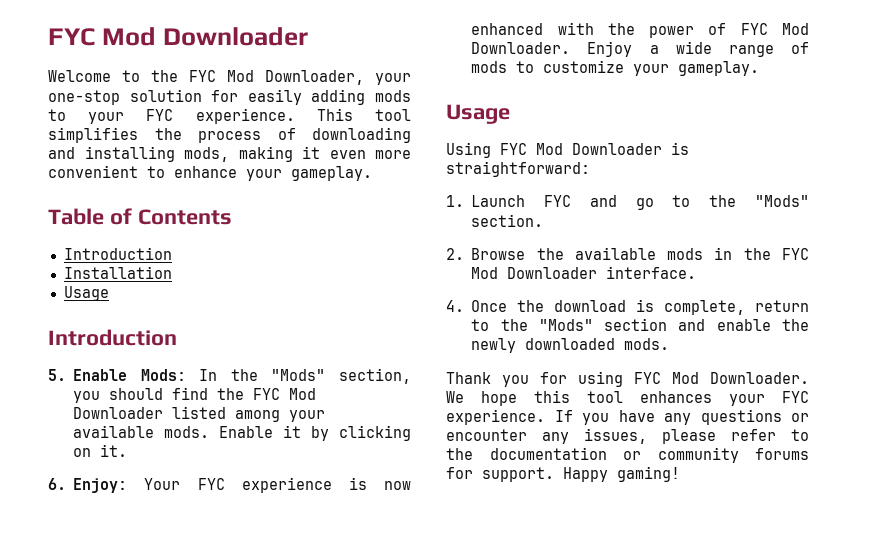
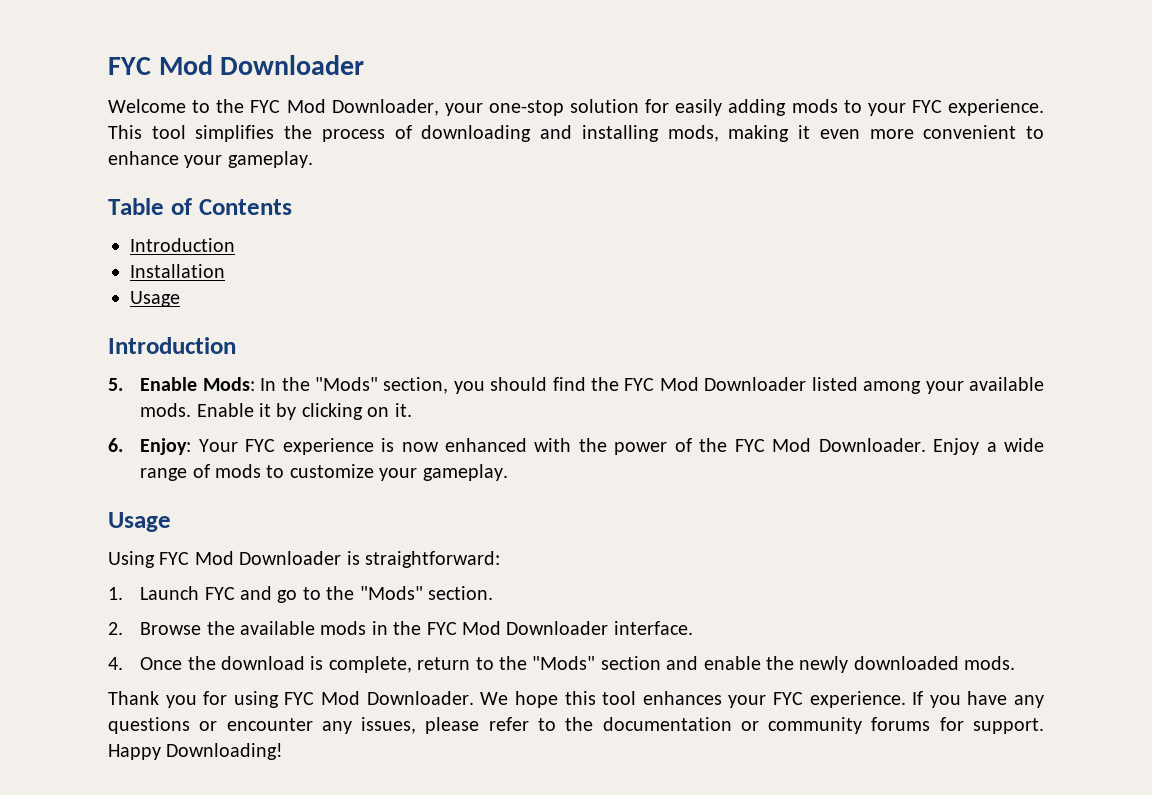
- 6. Enjoy: Your FYC experience is now enhanced with the power of FYC Mod Downloader.
+ 6. Enjoy: Your FYC experience is now enhanced with the power of the FYC Mod Downloader.
- Happy gaming!
+ Happy Downloading!

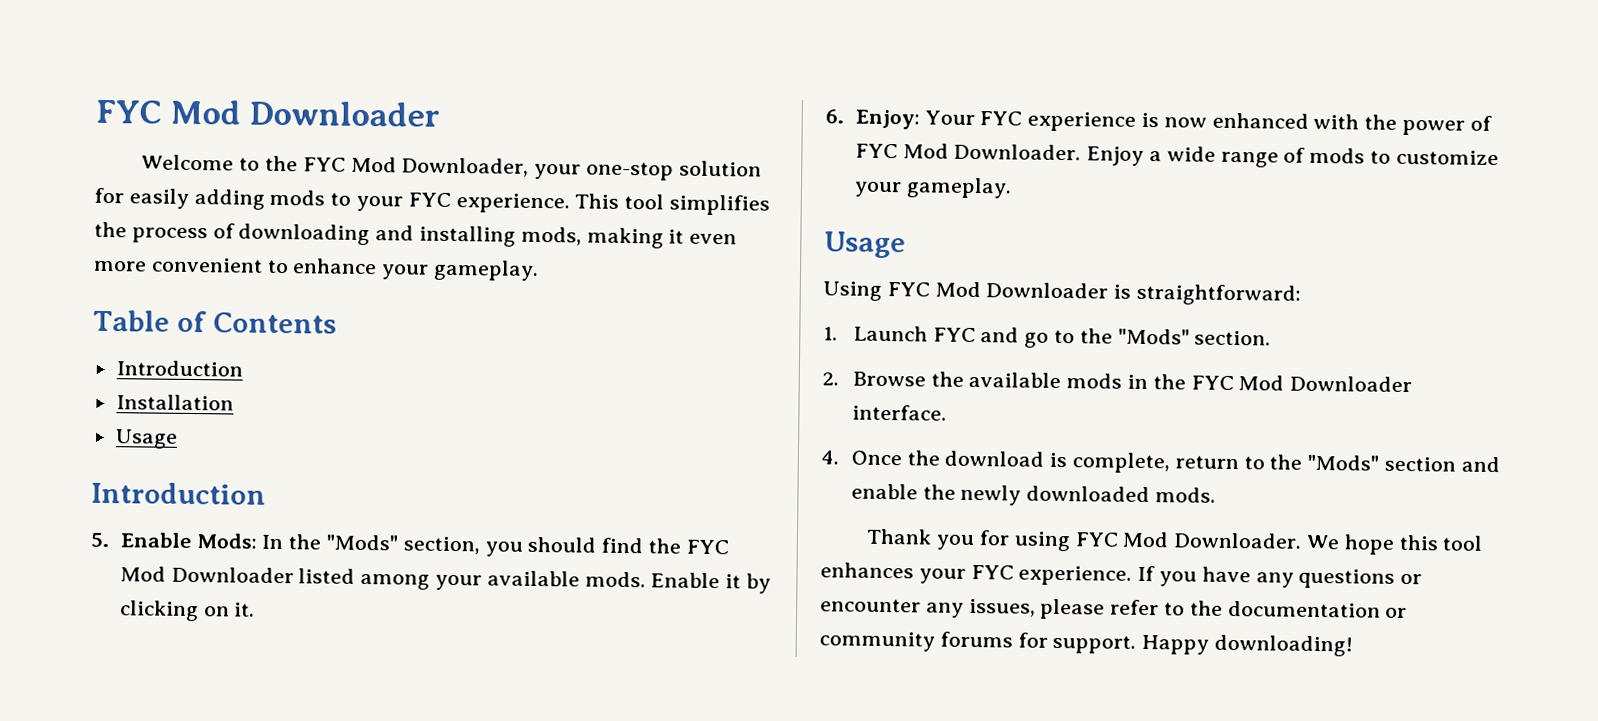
- 6. Enjoy: Your FYC experience is now enhanced with the power of the FYC Mod Downloader.
+ 6. Enjoy: Your FYC experience is now enhanced with the power of FYC Mod Downloader.
- Happy Downloading!
+ Happy downloading!

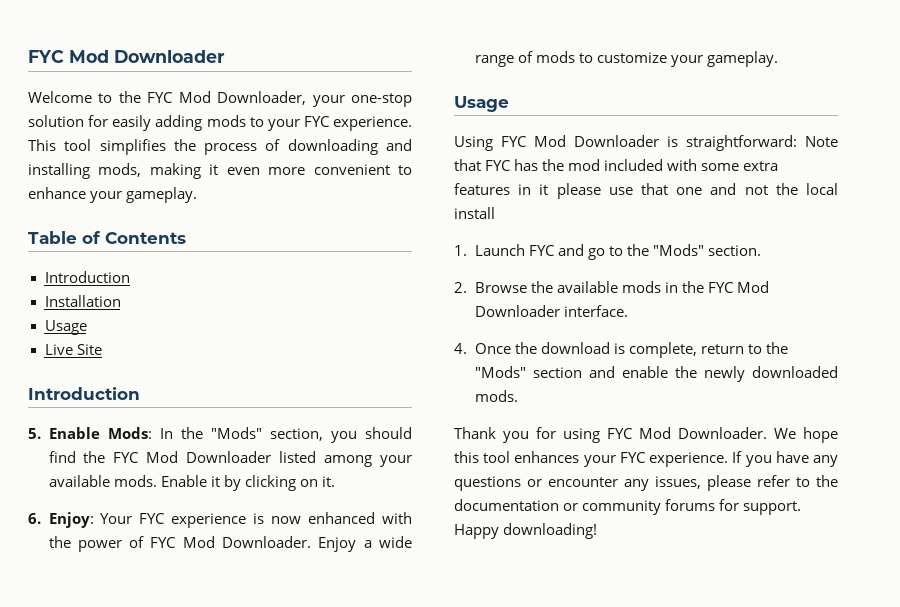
+ Live Site
- Using FYC Mod Downloader is straightforward:
+ Using FYC Mod Downloader is straightforward: Note that FYC has the mod included with some extra features in it please use that one and not the local install

